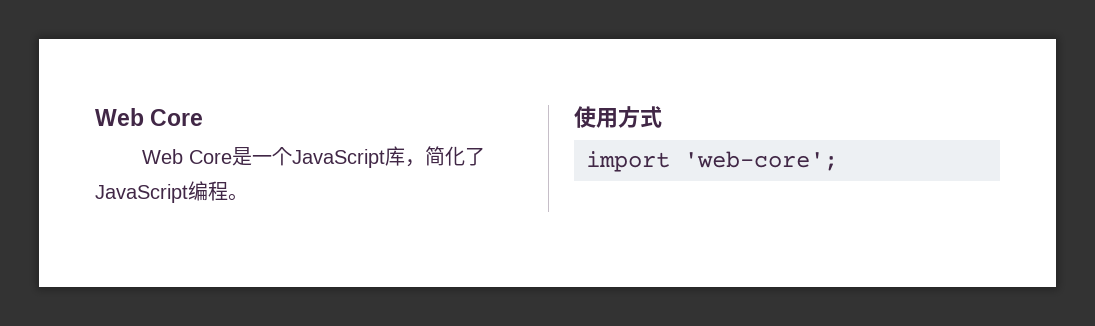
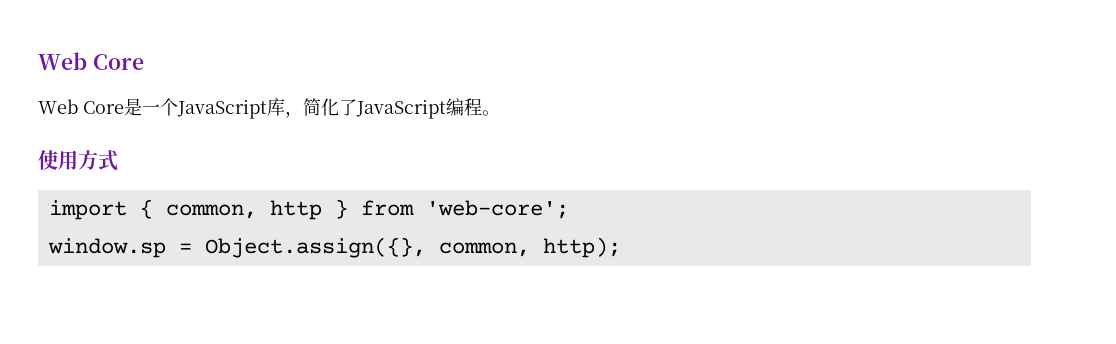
- import 'web-core';
+ import { common, http } from 'web-core';
+ window.sp = Object.assign({}, common, http);

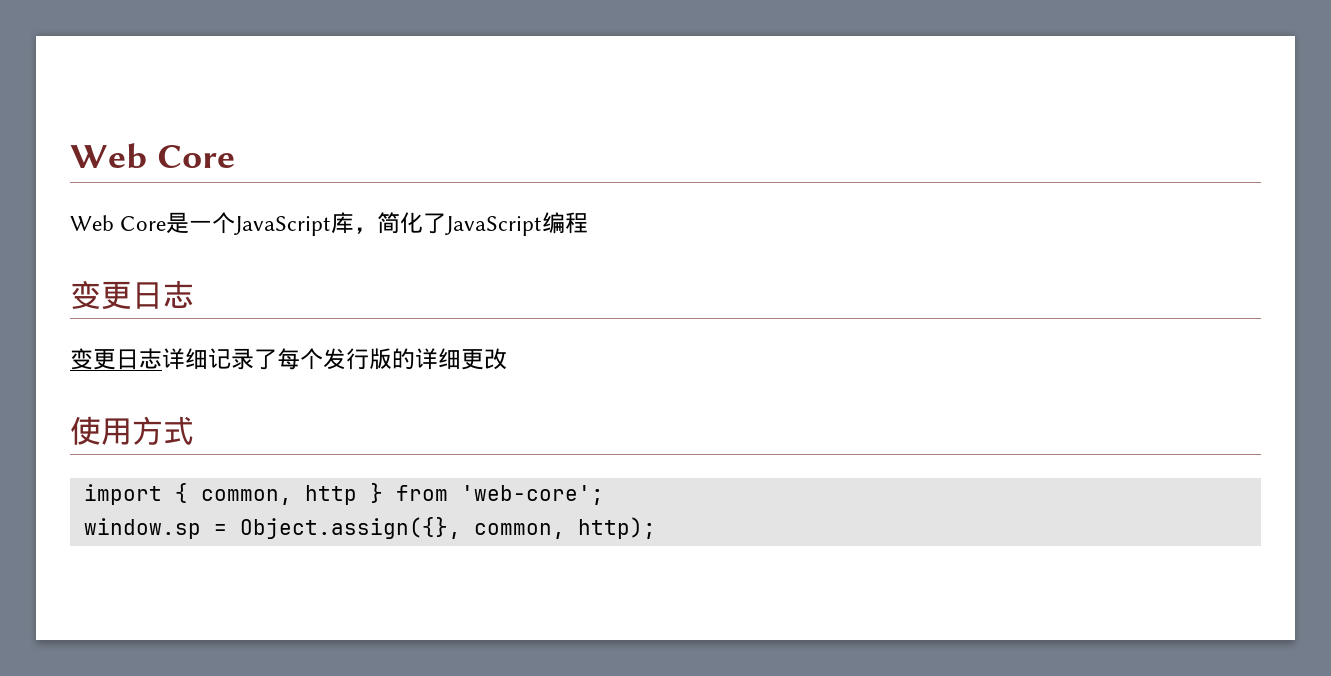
- Web Core是一个JavaScript库，简化了JavaScript编程。
+ Web Core是一个JavaScript库，简化了JavaScript编程
+ 变更日志
+ 变更日志详细记录了每个发行版的详细更改

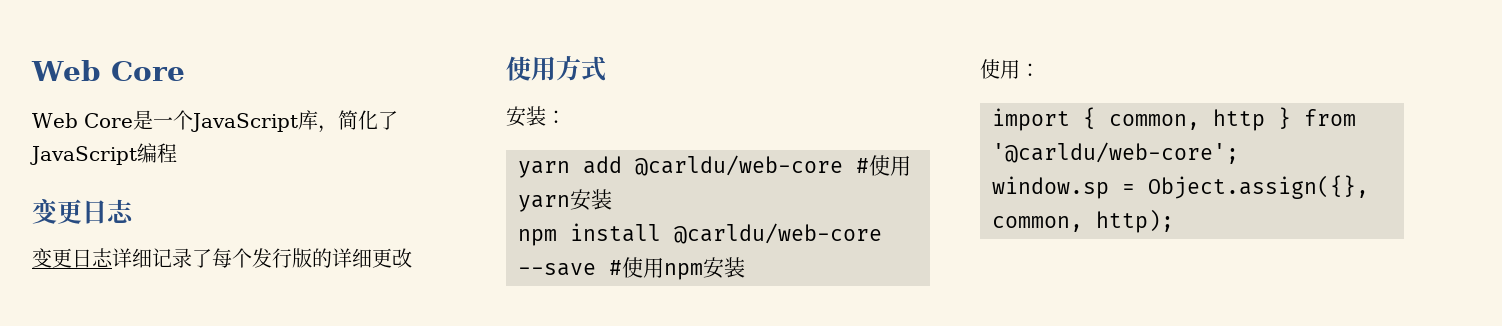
+ 安装：
+ yarn add @carldu/web-core #使用yarn安装
+ npm install @carldu/web-core --save #使用npm安装
+ 使用：
- import { common, http } from 'web-core';
+ import { common, http } from '@carldu/web-core';

